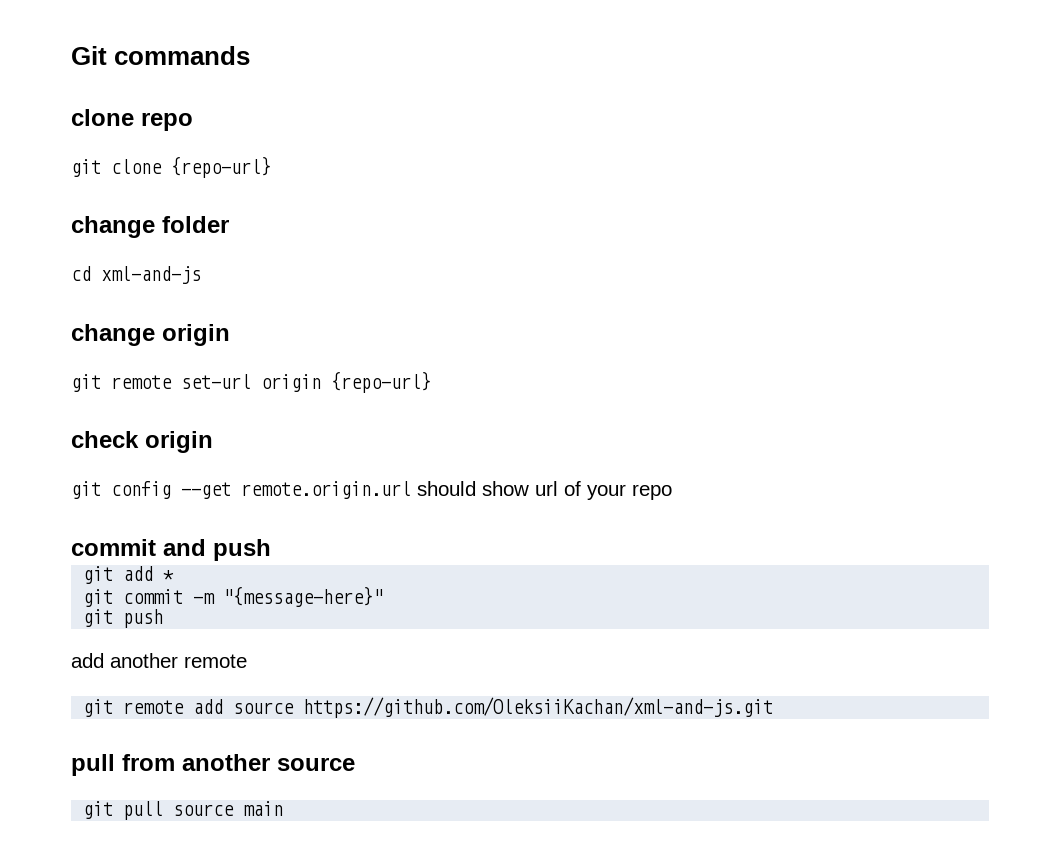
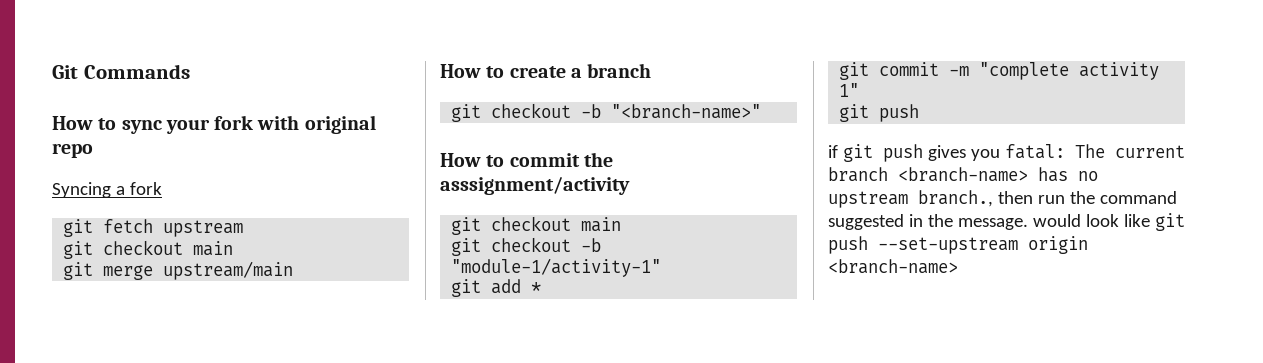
- Git commands
- clone repo
- git clone {repo-url}
- change folder
- cd xml-and-js
- change origin
- git remote set-url origin {repo-url}
- check origin
- git config --get remote.origin.url should show url of your repo
- commit and push
+ Git Commands
+ How to sync your fork with original repo
+ Syncing a fork
+ git fetch upstream
+ git checkout main
+ git merge upstream/main
+ How to create a branch
+ git checkout -b "<branch-name>"
+ How to commit the asssignment/activity
+ git checkout main
+ git checkout -b "module-1/activity-1"
- git commit -m "{message-here}"
+ git commit -m "complete activity 1"
- add another remote
- git remote add source https://github.com/OleksiiKachan/xml-and-js.git
- pull from another source
- git pull source main
+ if git push gives you fatal: The current branch <branch-name> has no upstream branch., then run the command suggested in the message. would look like git push --set-upstream origin <branch-name>

